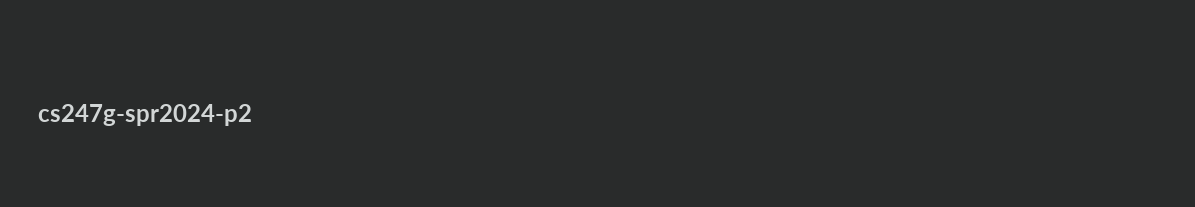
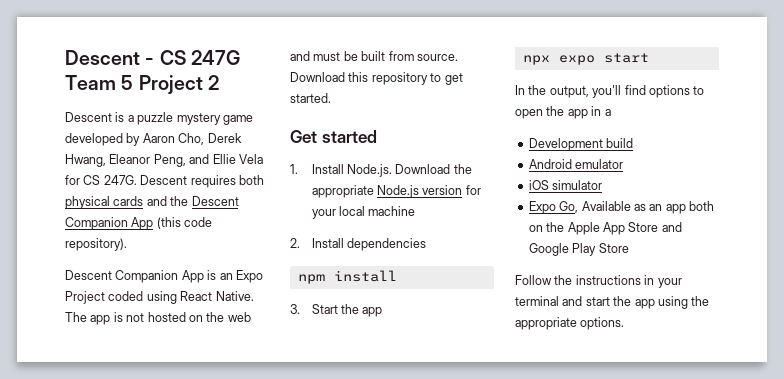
- cs247g-spr2024-p2
+ Descent - CS 247G Team 5 Project 2
+ Descent is a puzzle mystery game developed by Aaron Cho, Derek Hwang, Eleanor Peng, and Ellie Vela for CS 247G. Descent requires both physical cards and the Descent Companion App (this code repository).
+ Descent Companion App is an Expo Project coded using React Native. The app is not hosted on the web and must be built from source. Download this repository to get started.
+ Get started
+ 1. Install Node.js. Download the appropriate Node.js version for your local machine
+ 2. Install dependencies
+ npm install
+ 3. Start the app
+ npx expo start
+ In the output, you'll find options to open the app in a
+ Development build
+ Android emulator
+ iOS simulator
+ Expo Go, Available as an app both on the Apple App Store and Google Play Store
+ Follow the instructions in your terminal and start the app using the appropriate options.

